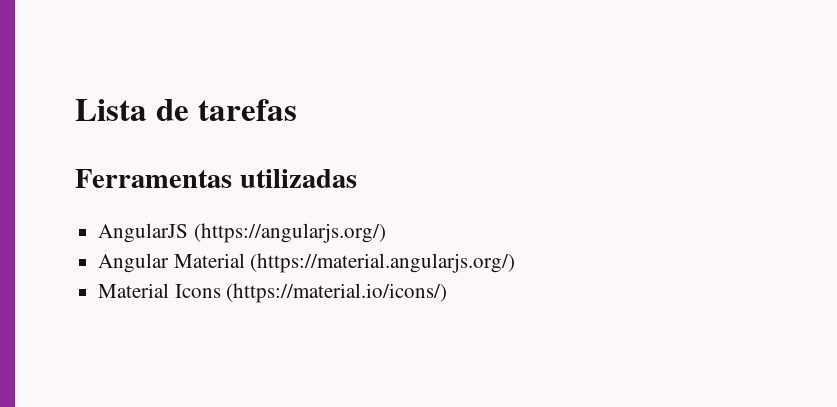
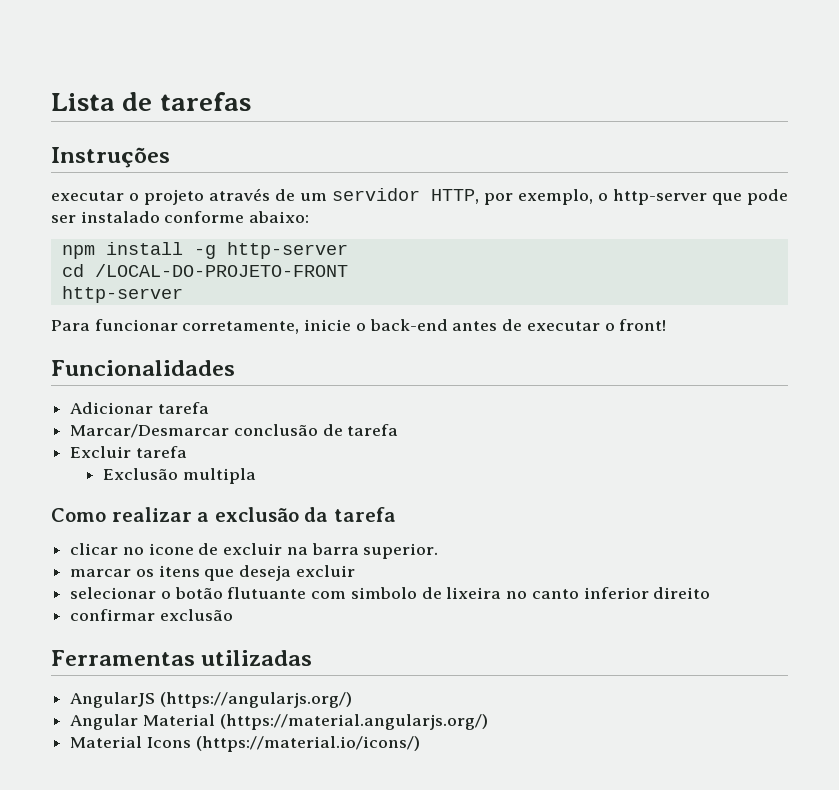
+ Instruções
+ executar o projeto através de um servidor HTTP, por exemplo, o http-server que pode ser instalado conforme abaixo:
+ npm install -g http-server
+ cd /LOCAL-DO-PROJETO-FRONT
+ http-server
+ Para funcionar corretamente, inicie o back-end antes de executar o front!
+ Funcionalidades
+ Adicionar tarefa
+ Marcar/Desmarcar conclusão de tarefa
+ Excluir tarefa
+ Exclusão multipla
+ Como realizar a exclusão da tarefa
+ clicar no icone de excluir na barra superior.
+ marcar os itens que deseja excluir
+ selecionar o botão flutuante com simbolo de lixeira no canto inferior direito
+ confirmar exclusão

